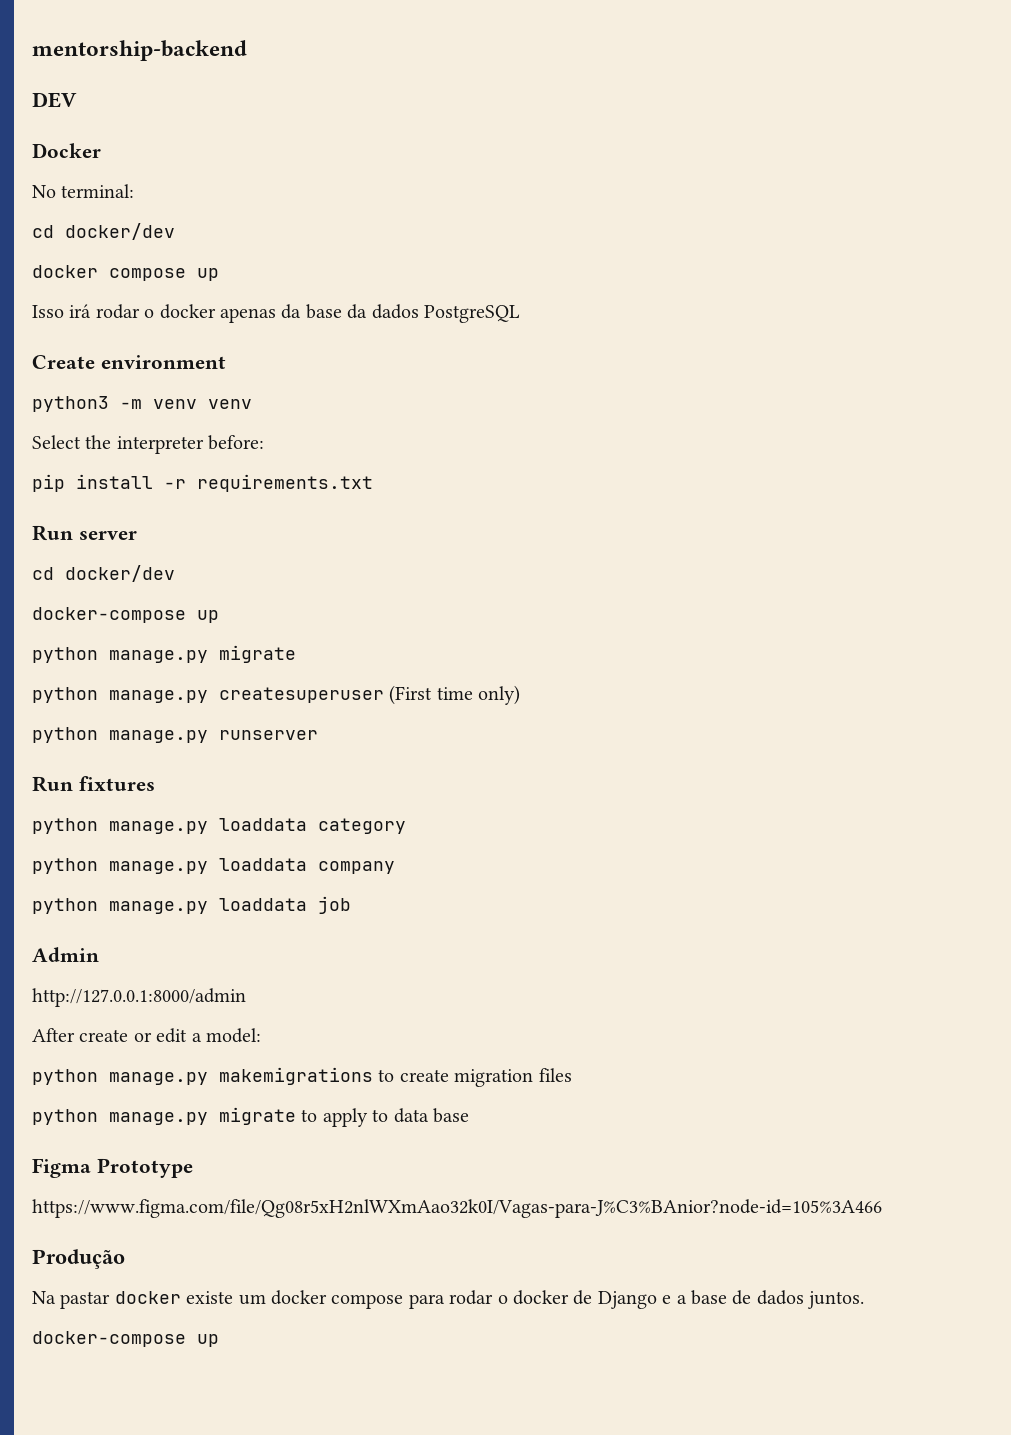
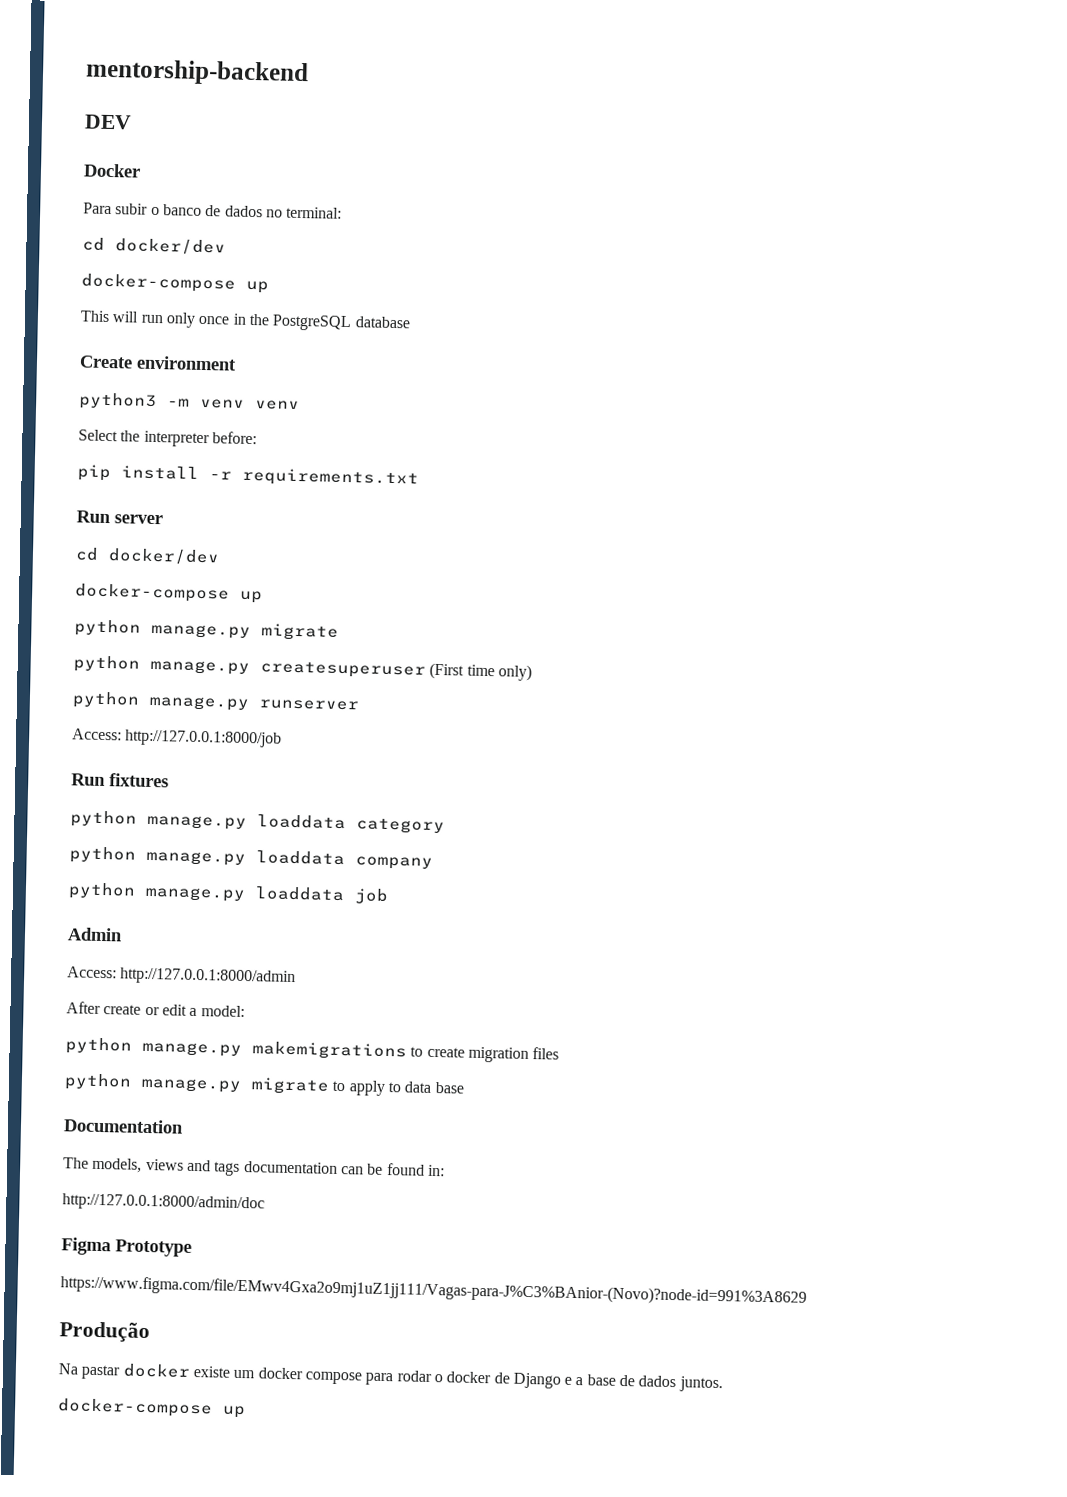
- No terminal:
+ Para subir o banco de dados no terminal:
  cd docker/dev
- docker compose up
- Isso irá rodar o docker apenas da base da dados PostgreSQL
+ docker-compose up
+ This will run only once in the PostgreSQL database
+ Access: http://127.0.0.1:8000/job
- http://127.0.0.1:8000/admin
+ Access: http://127.0.0.1:8000/admin
+ Documentation
+ The models, views and tags documentation can be found in:
+ http://127.0.0.1:8000/admin/doc
- https://www.figma.com/file/Qg08r5xH2nlWXmAao32k0I/Vagas-para-J%C3%BAnior?node-id=105%3A466
+ https://www.figma.com/file/EMwv4Gxa2o9mj1uZ1jj111/Vagas-para-J%C3%BAnior-(Novo)?node-id=991%3A8629

